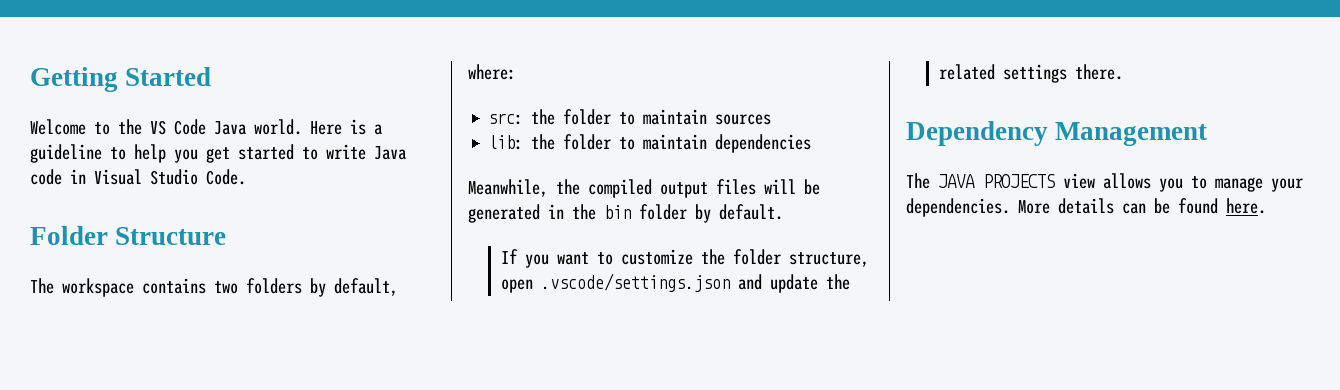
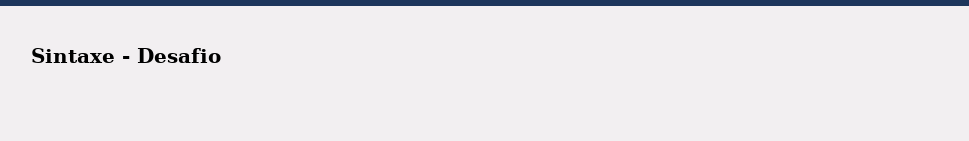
- Getting Started
- Welcome to the VS Code Java world. Here is a guideline to help you get started to write Java code in Visual Studio Code.
- Folder Structure
- The workspace contains two folders by default, where:
- src: the folder to maintain sources
- lib: the folder to maintain dependencies
- Meanwhile, the compiled output files will be generated in the bin folder by default.
- If you want to customize the folder structure, open .vscode/settings.json and update the related settings there.
- Dependency Management
- The JAVA PROJECTS view allows you to manage your dependencies. More details can be found here.
+ Sintaxe - Desafio

